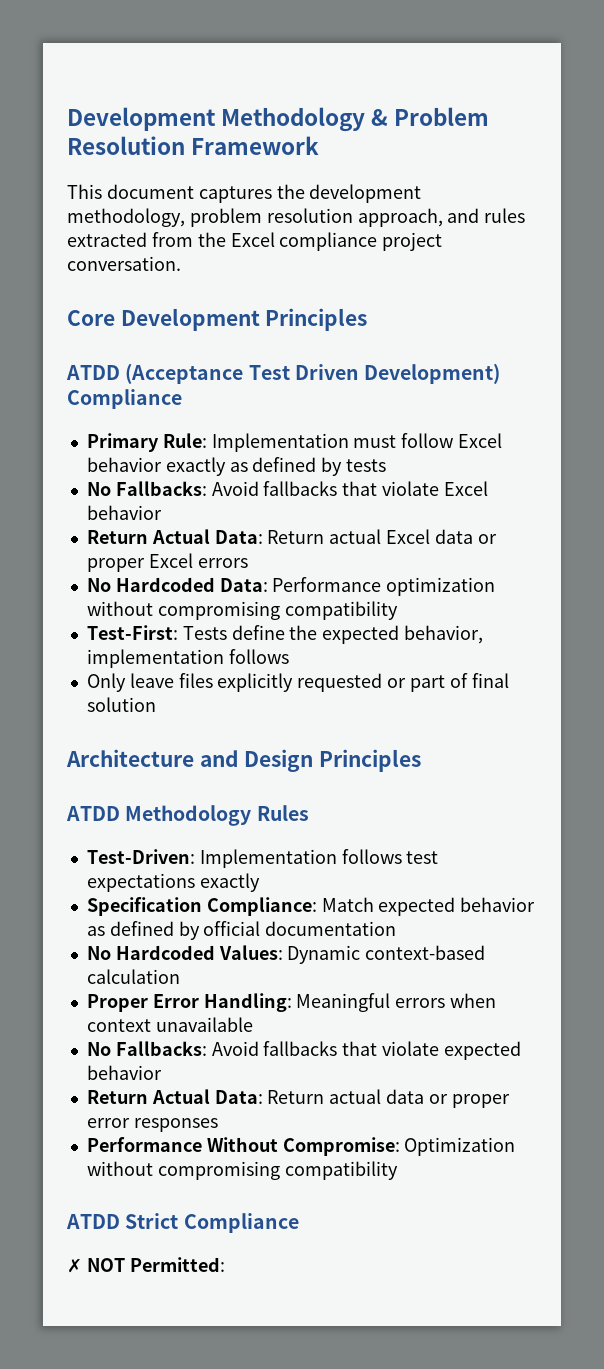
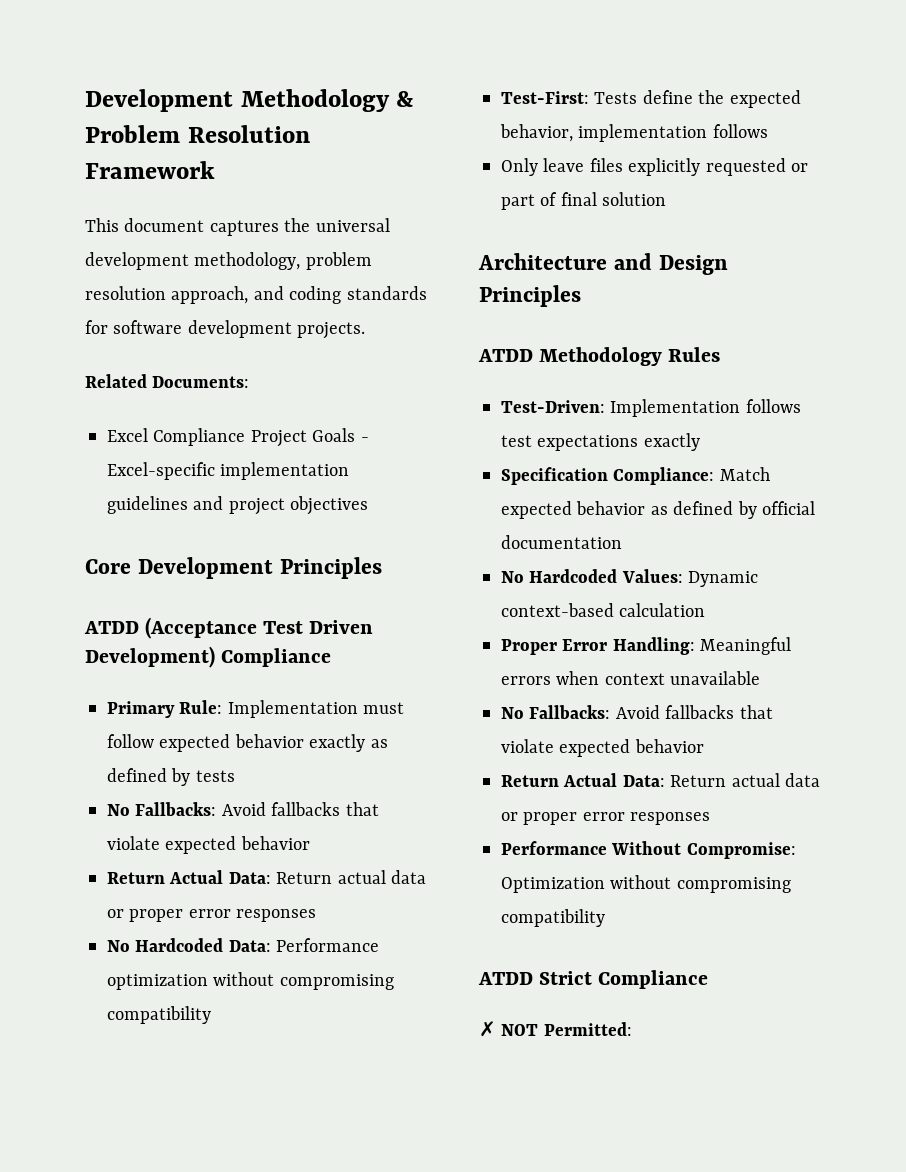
- This document captures the development methodology, problem resolution approach, and rules extracted from the Excel compliance project conversation.
+ This document captures the universal development methodology, problem resolution approach, and coding standards for software development projects.
+ Related Documents:
+ Excel Compliance Project Goals - Excel-specific implementation guidelines and project objectives
- Primary Rule: Implementation must follow Excel behavior exactly as defined by tests
- No Fallbacks: Avoid fallbacks that violate Excel behavior
- Return Actual Data: Return actual Excel data or proper Excel errors
+ Primary Rule: Implementation must follow expected behavior exactly as defined by tests
+ No Fallbacks: Avoid fallbacks that violate expected behavior
+ Return Actual Data: Return actual data or proper error responses

